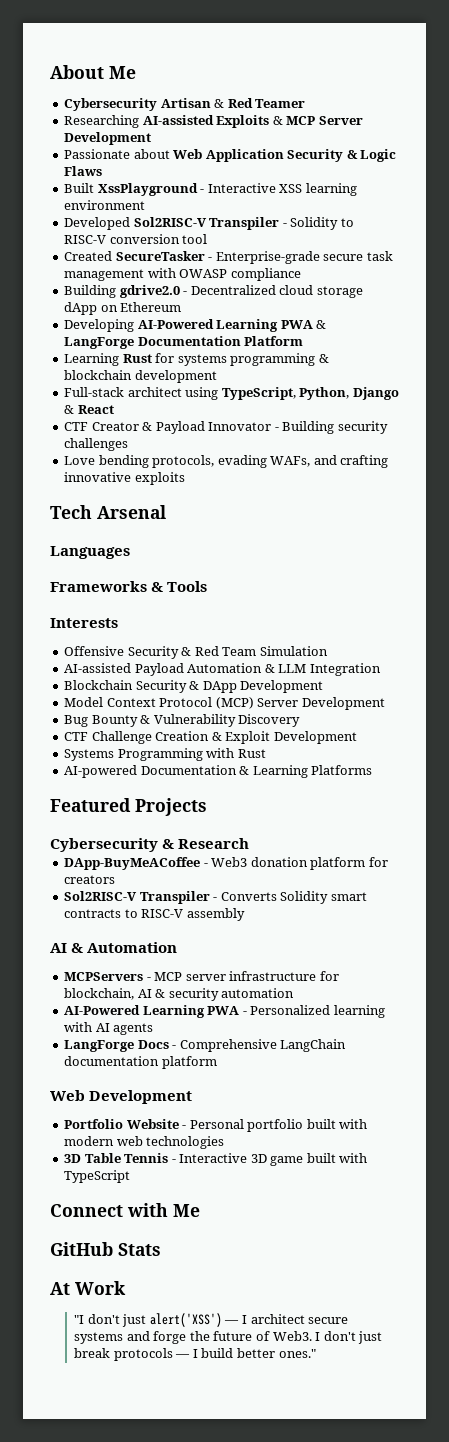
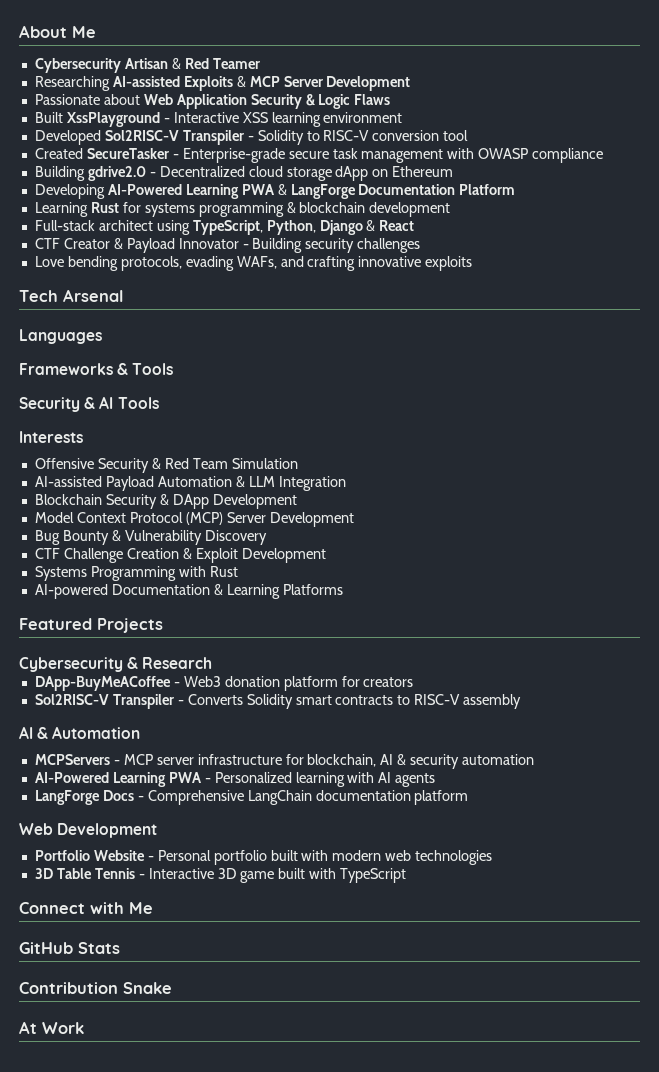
+ Security & AI Tools
+ Contribution Snake
- "I don't just alert('XSS') — I architect secure systems and forge the future of Web3. I don't just break protocols — I build better ones."

